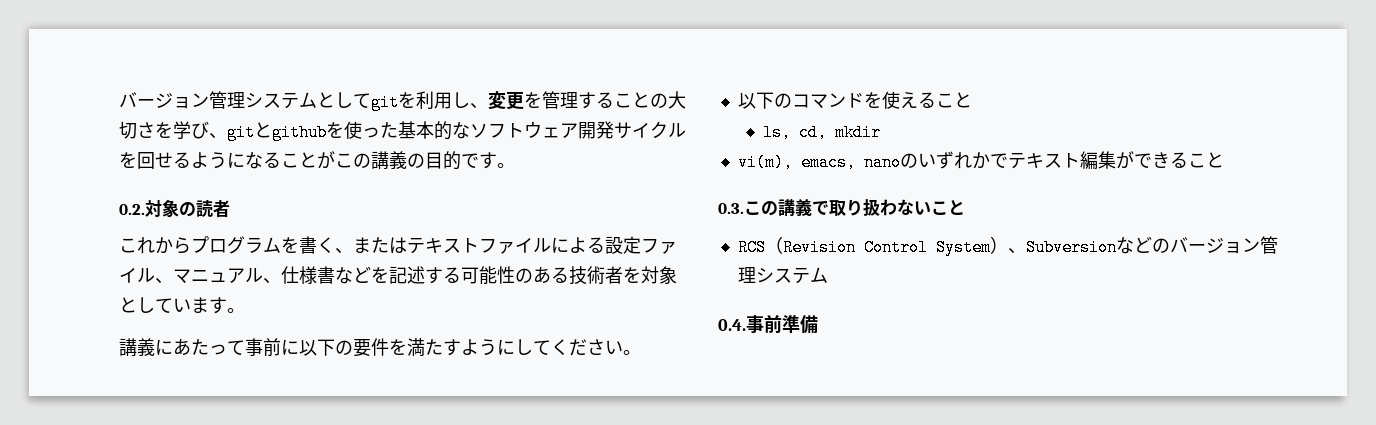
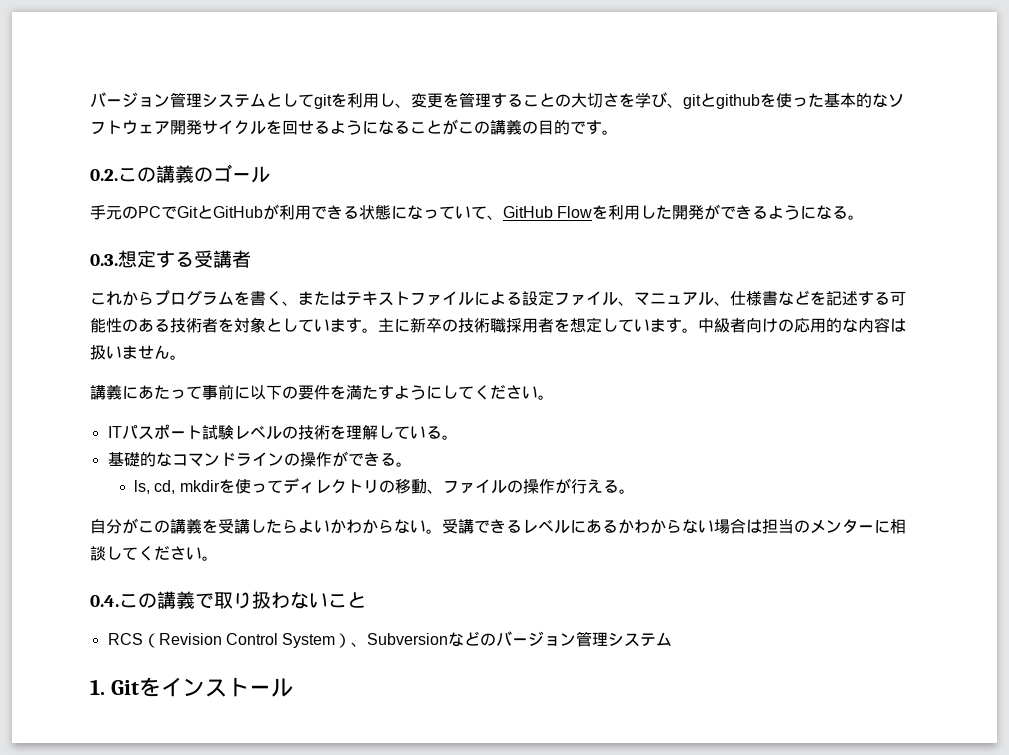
- 0.2.対象の読者
+ 0.2.この講義のゴール
+ 手元のPCでGitとGitHubが利用できる状態になっていて、GitHub Flowを利用した開発ができるようになる。
+ 0.3.想定する受講者
+ 主に新卒の技術職採用者を想定しています。中級者向けの応用的な内容は扱いません。
- 以下のコマンドを使えること
- ls, cd, mkdir
- vi(m), emacs, nanoのいずれかでテキスト編集ができること
- 0.3.この講義で取り扱わないこと
+ ITパスポート試験レベルの技術を理解している。
+ 基礎的なコマンドラインの操作ができる。
+ ls, cd, mkdirを使ってディレクトリの移動、ファイルの操作が行える。
+ 自分がこの講義を受講したらよいかわからない。受講できるレベルにあるかわからない場合は担当のメンターに相談してください。
+ 0.4.この講義で取り扱わないこと
- 0.4.事前準備
+ 1. Gitをインストール

